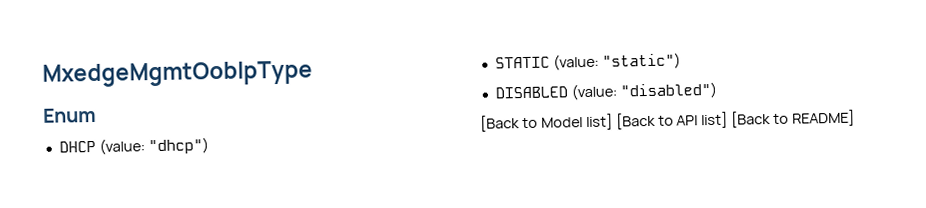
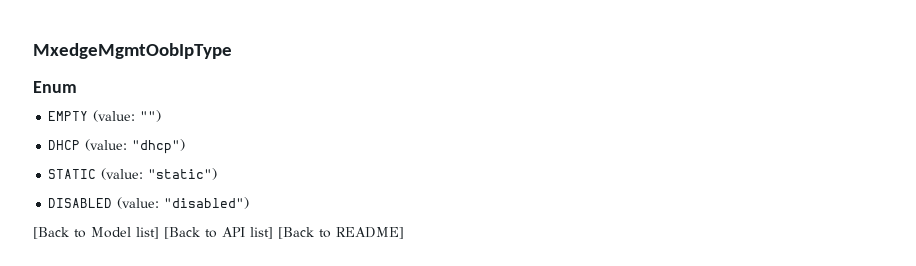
+ EMPTY (value: "")

